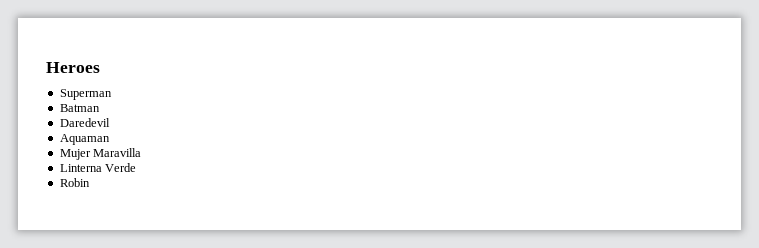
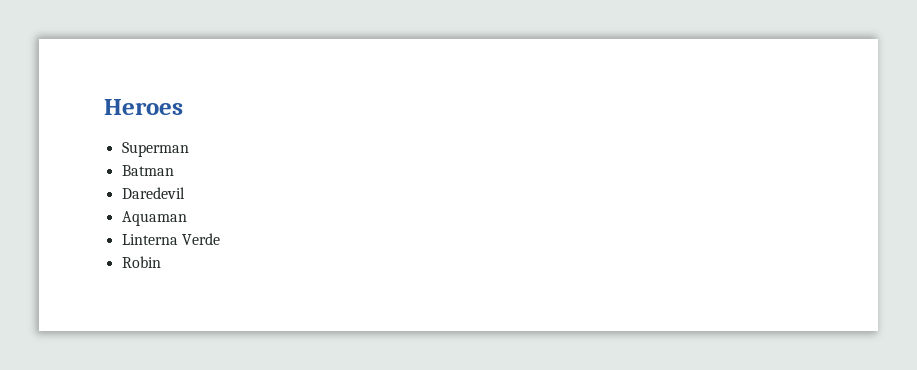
- Mujer Maravilla

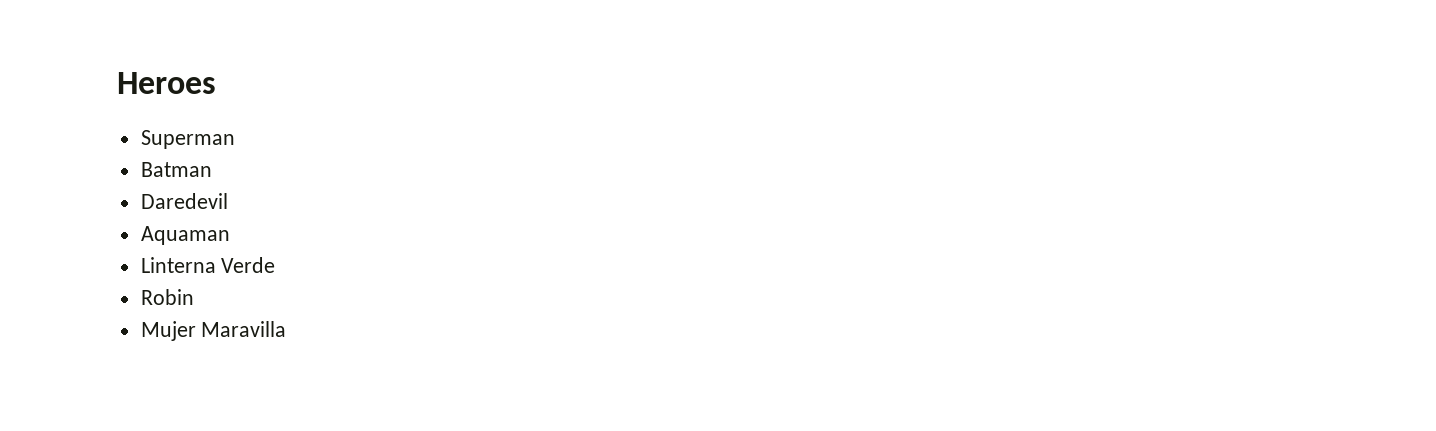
+ Mujer Maravilla

